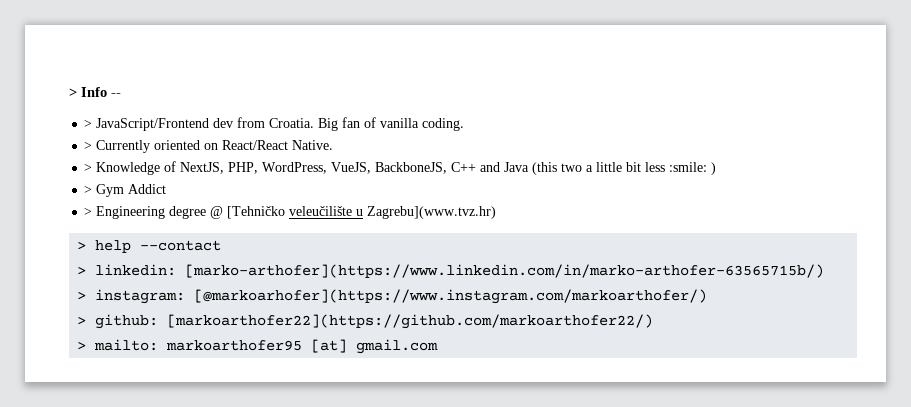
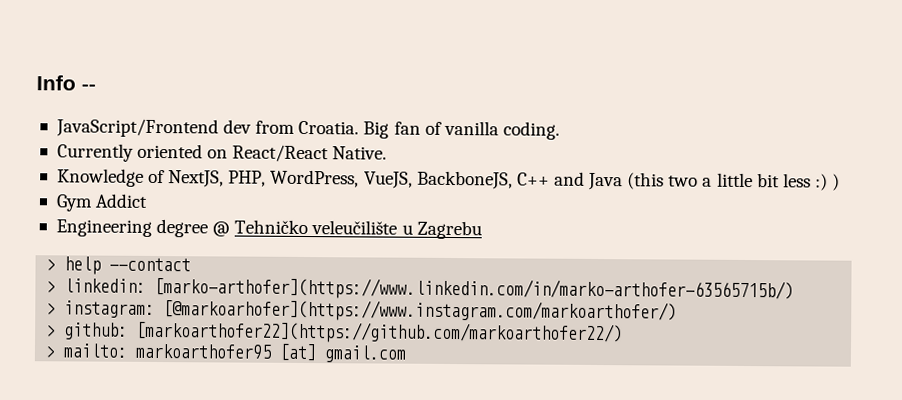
- > Info --
+ Info --
- > JavaScript/Frontend dev from Croatia.
+ JavaScript/Frontend dev from Croatia.
- > Currently oriented on React/React Native.
+ Currently oriented on React/React Native.
- > Knowledge of NextJS, PHP, WordPress, VueJS, BackboneJS, C++ and Java (this two a little bit less :smile: )
+ Knowledge of NextJS, PHP, WordPress, VueJS, BackboneJS, C++ and Java (this two a little bit less :) )
- > Gym Addict
+ Gym Addict
- > Engineering degree @ [Tehničko veleučilište u Zagrebu](www.tvz.hr)
+ Engineering degree @ Tehničko veleučilište u Zagrebu

